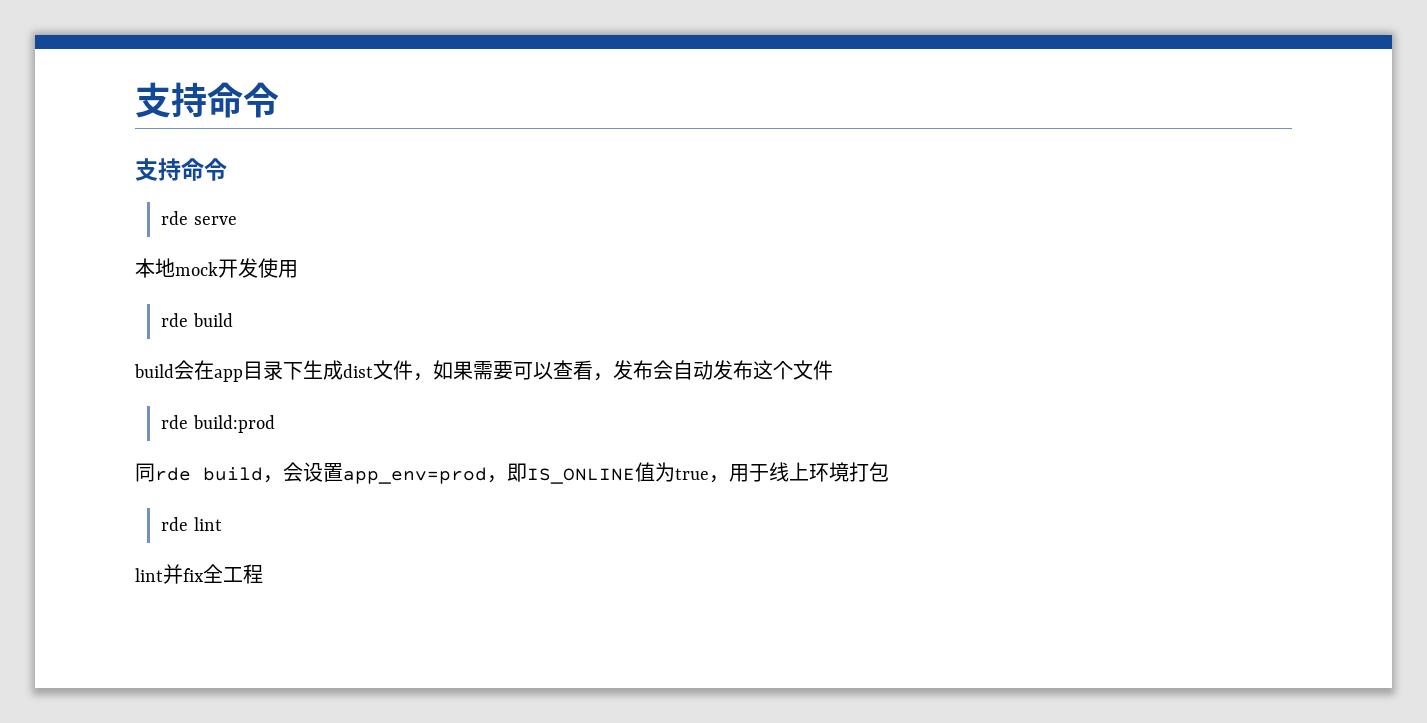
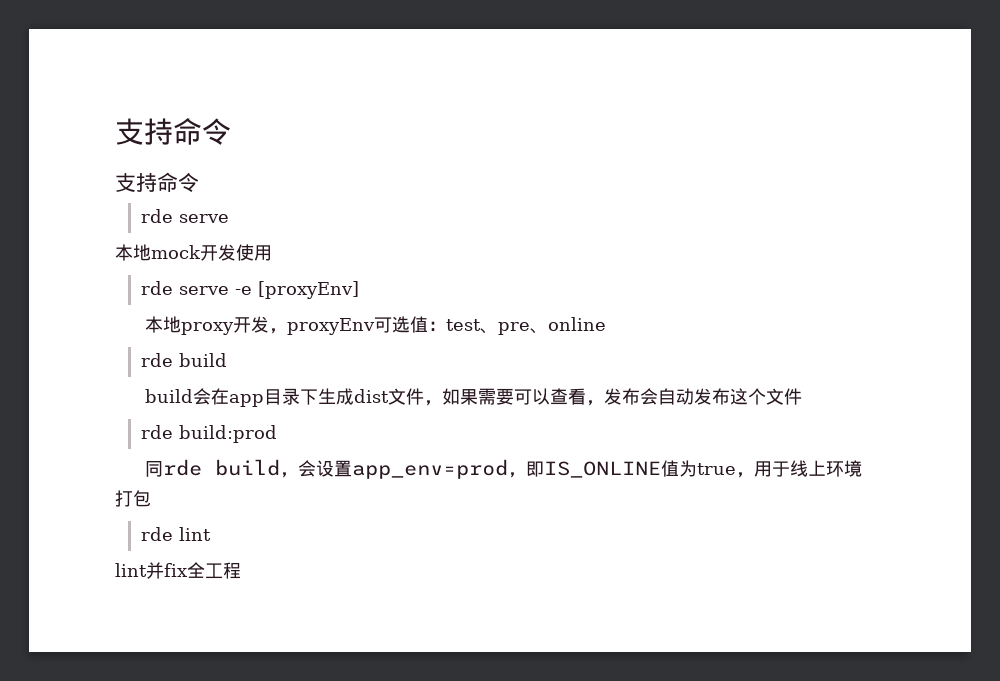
+ rde serve -e [proxyEnv]
+ 本地proxy开发，proxyEnv可选值：test、pre、online

